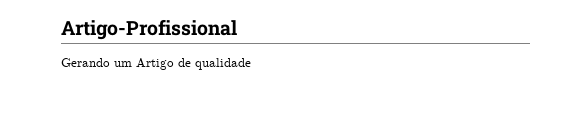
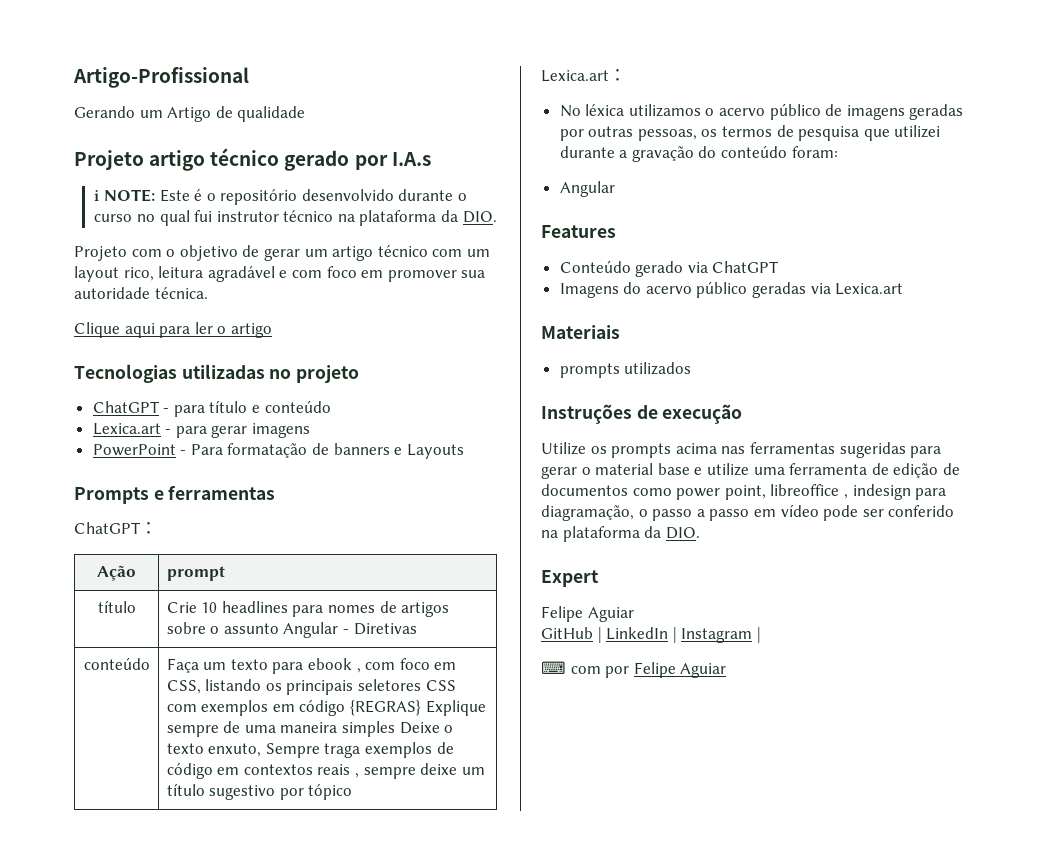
+ Projeto artigo técnico gerado por I.A.s
+ ℹ NOTE: Este é o repositório desenvolvido durante o curso no qual fui instrutor técnico na plataforma da DIO.
+ Projeto com o objetivo de gerar um artigo técnico com um layout rico, leitura agradável e com foco em promover sua autoridade técnica.
+ Clique aqui para ler o artigo
+ Tecnologias utilizadas no projeto
+ ChatGPT - para título e conteúdo
+ Lexica.art - para gerar imagens
+ PowerPoint - Para formatação de banners e Layouts
+ Prompts e ferramentas
+ ChatGPT：
+ Ação | prompt
+ título | Crie 10 headlines para nomes de artigos sobre o assunto Angular - Diretivas
+ conteúdo | Faça um texto para ebook , com foco em CSS, listando os principais seletores CSS com exemplos em código {REGRAS} Explique sempre de uma maneira simples Deixe o texto enxuto, Sempre traga exemplos de código em contextos reais , sempre deixe um título sugestivo por tópico
+ Lexica.art：
+ No léxica utilizamos o acervo público de imagens geradas por outras pessoas, os termos de pesquisa que utilizei durante a gravação do conteúdo foram:
+ Angular
+ Features
+ Conteúdo gerado via ChatGPT
+ Imagens do acervo público geradas via Lexica.art
+ Materiais
+ prompts utilizados
+ Instruções de execução
+ Utilize os prompts acima nas ferramentas sugeridas para gerar o material base e utilize uma ferramenta de edição de documentos como power point, libreoffice , indesign para diagramação, o passo a passo em vídeo pode ser conferido na plataforma da DIO.
+ Expert
+ Felipe Aguiar
+ GitHub | LinkedIn | Instagram |
+ ⌨ com por Felipe Aguiar

